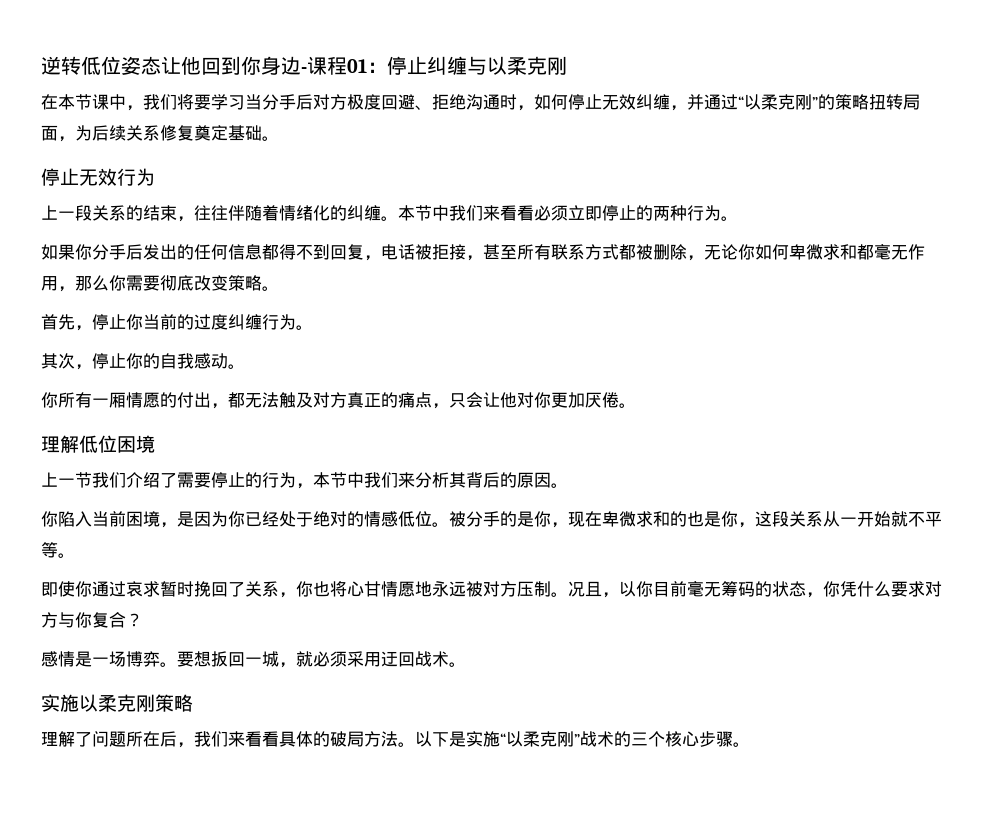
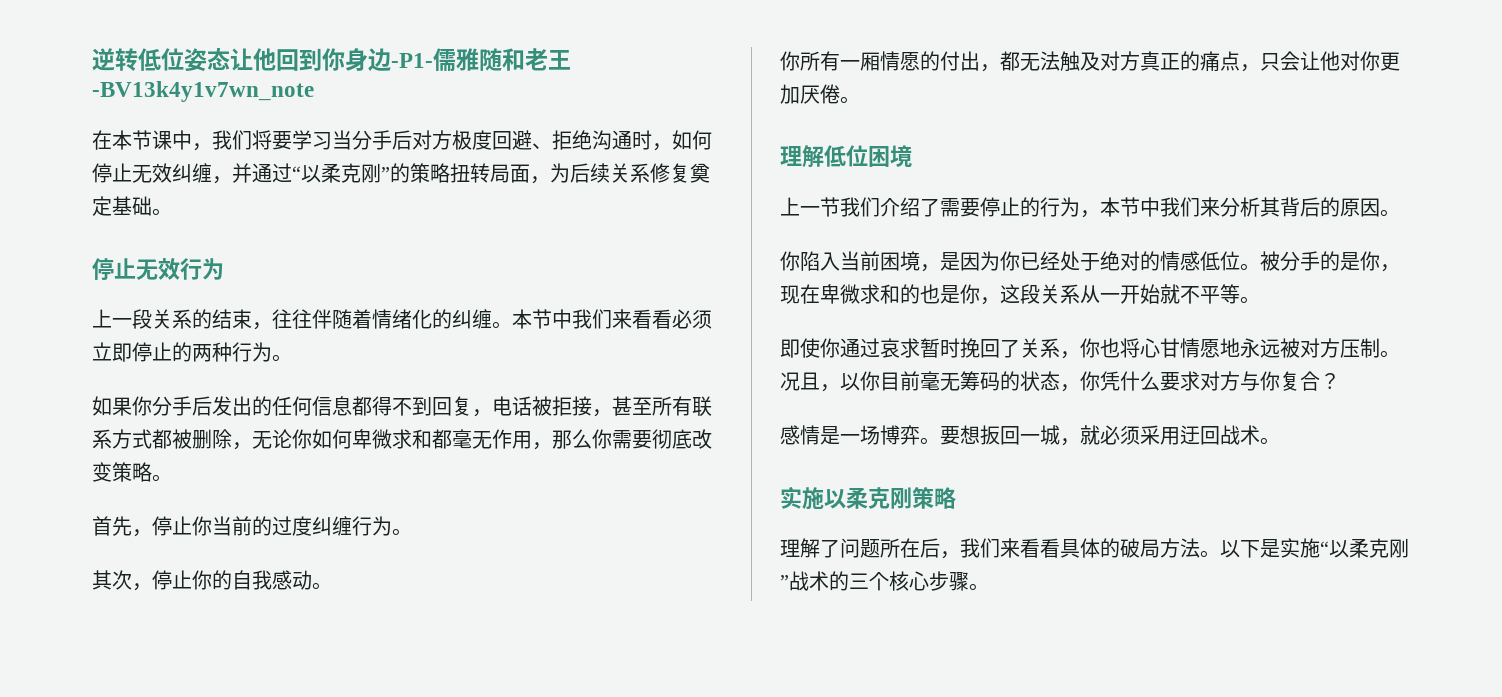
- 逆转低位姿态让他回到你身边-课程01：停止纠缠与以柔克刚
+ 逆转低位姿态让他回到你身边-P1-儒雅随和老王-BV13k4y1v7wn_note

